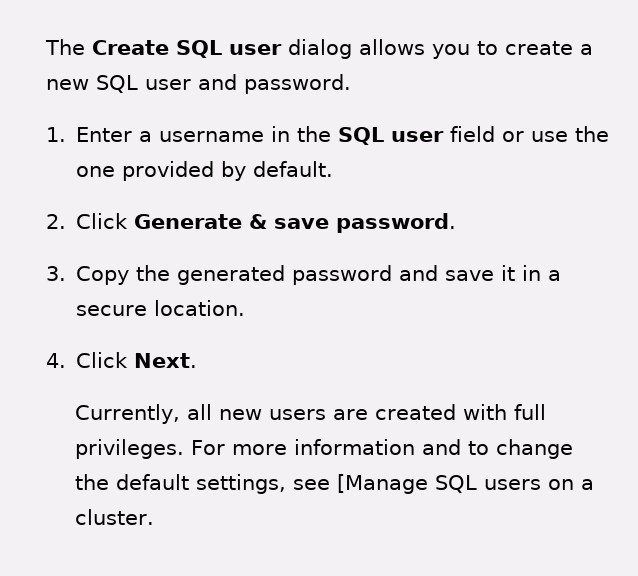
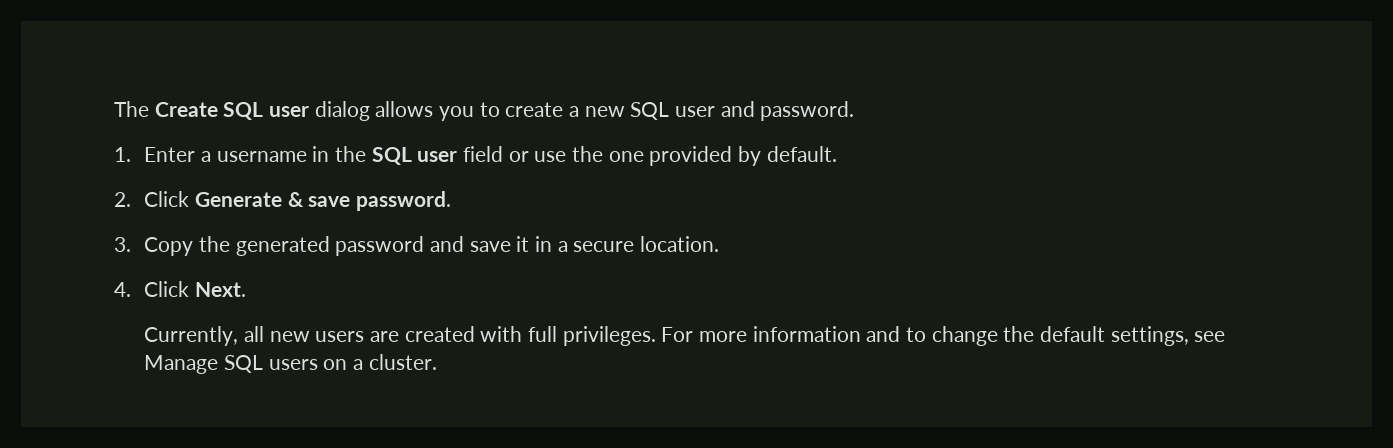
- For more information and to change the default settings, see [Manage SQL users on a cluster.
+ For more information and to change the default settings, see Manage SQL users on a cluster.

